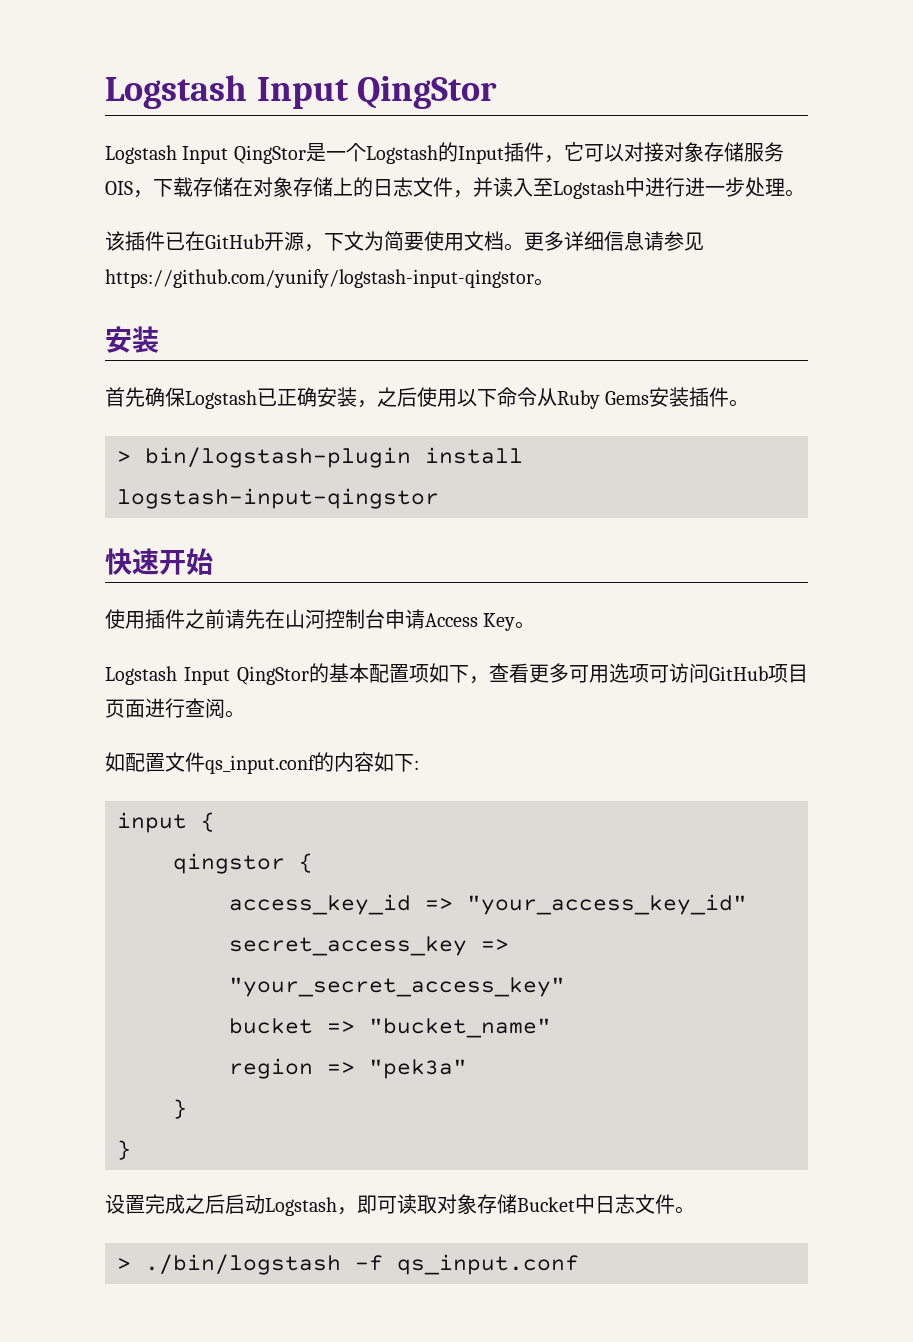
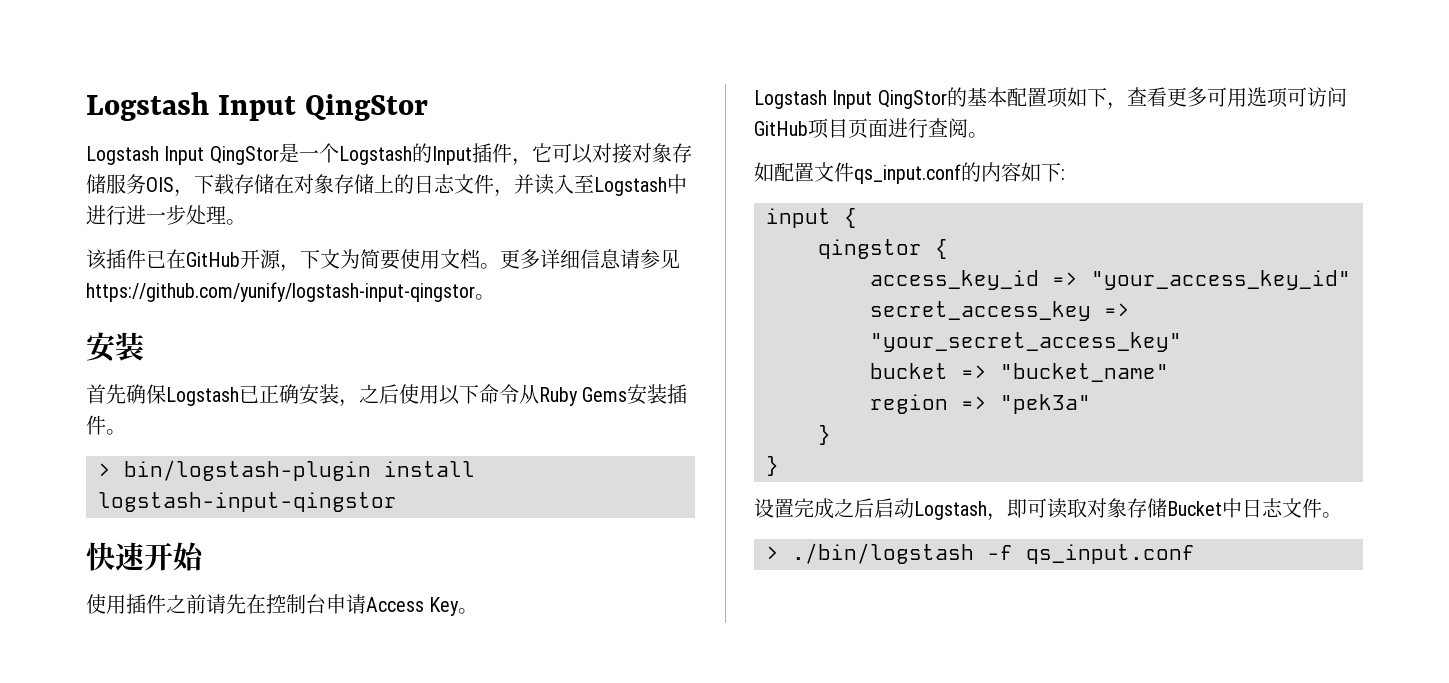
- 使用插件之前请先在山河控制台申请Access Key。
+ 使用插件之前请先在控制台申请Access Key。

